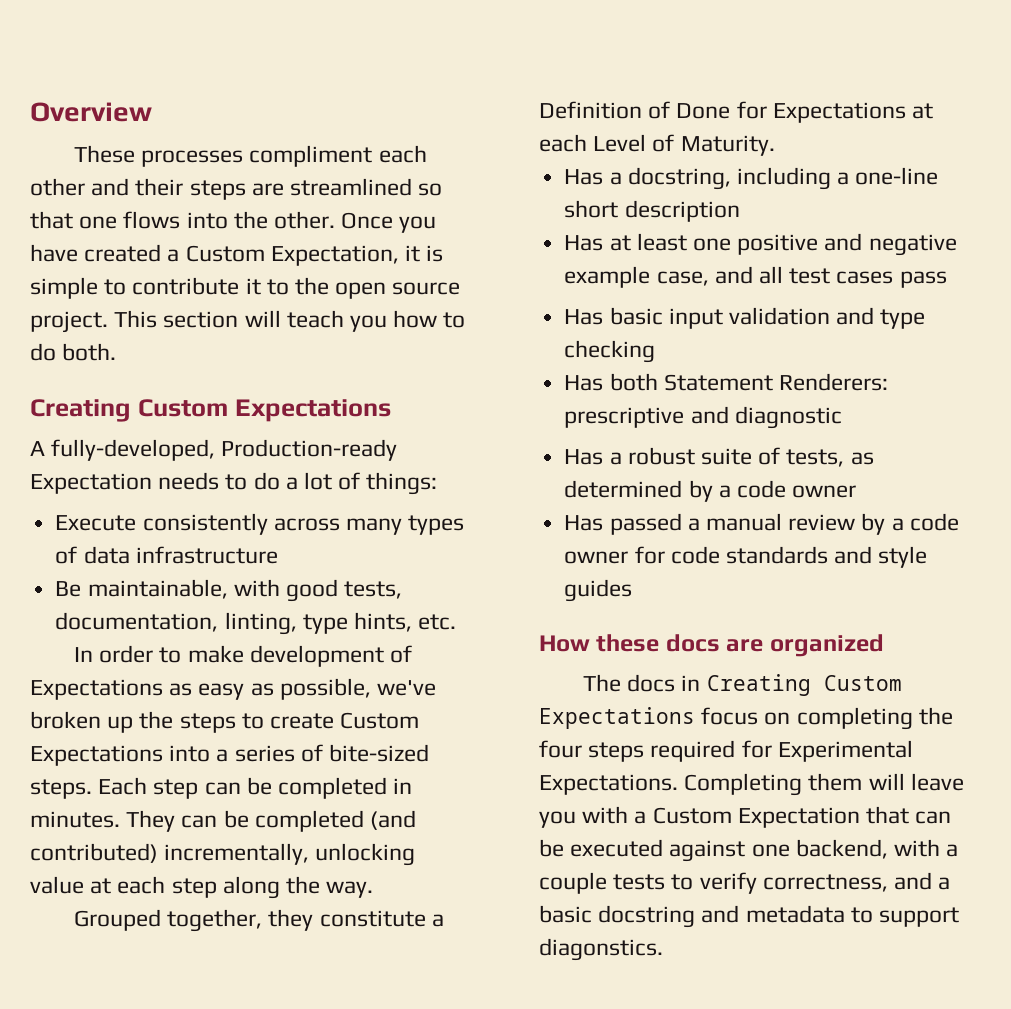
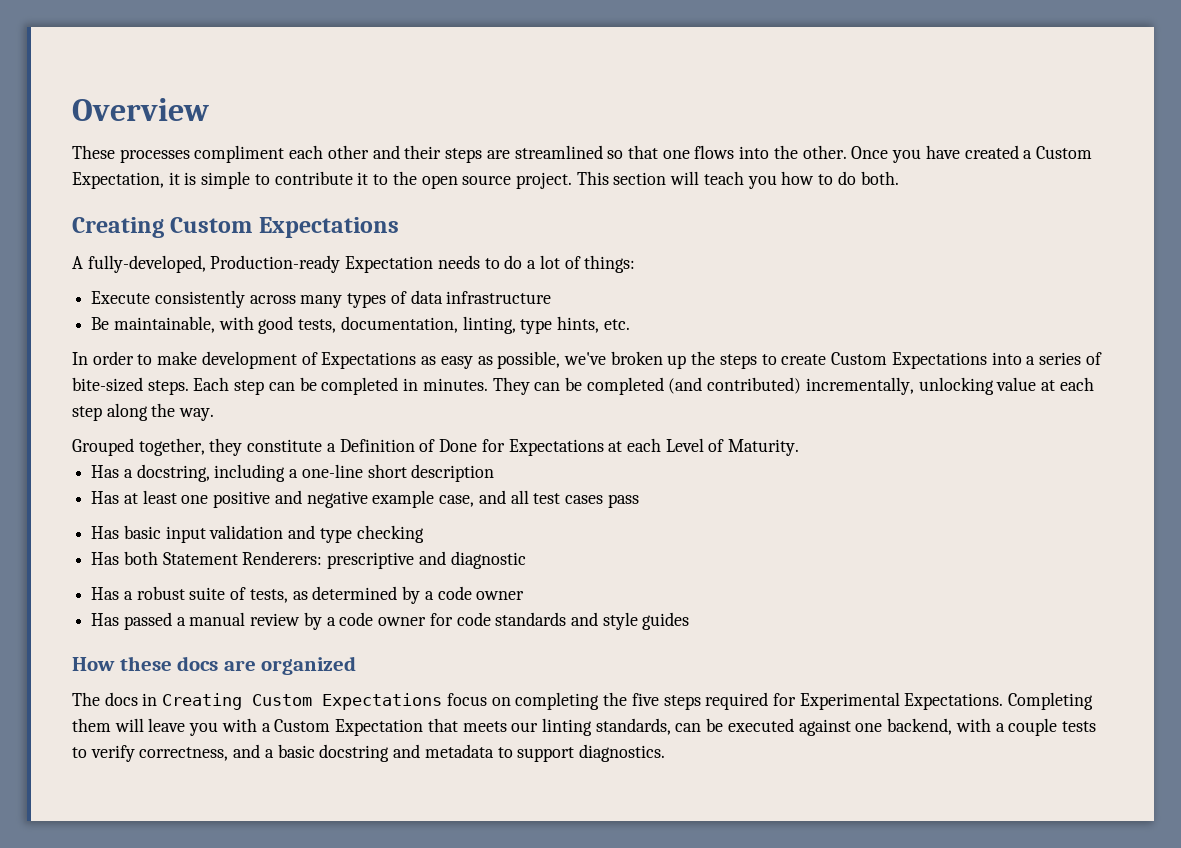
- The docs in Creating Custom Expectations focus on completing the four steps required for Experimental Expectations.
+ The docs in Creating Custom Expectations focus on completing the five steps required for Experimental Expectations.
- Completing them will leave you with a Custom Expectation that can be executed against one backend, with a couple tests to verify correctness, and a basic docstring and metadata to support diagonstics.
+ Completing them will leave you with a Custom Expectation that meets our linting standards, can be executed against one backend, with a couple tests to verify correctness, and a basic docstring and metadata to support diagnostics.

